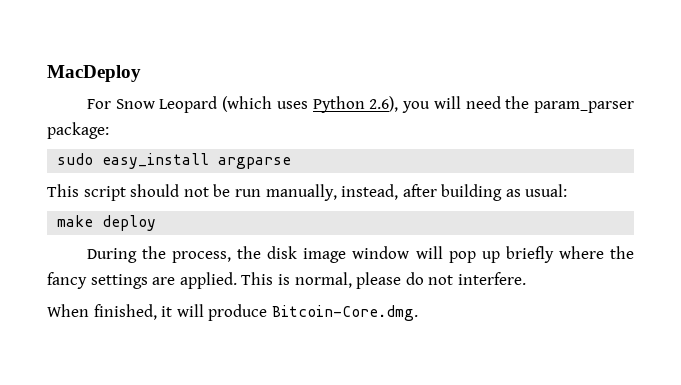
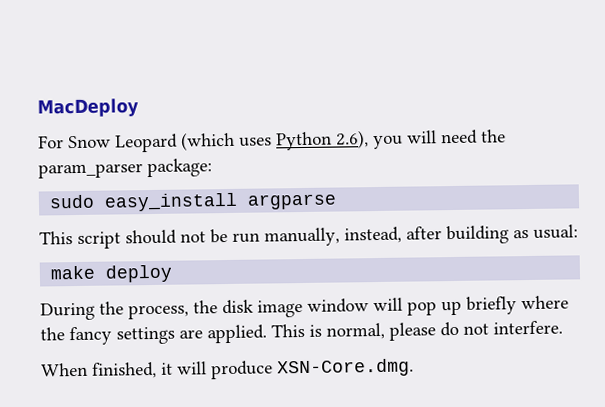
- When finished, it will produce Bitcoin-Core.dmg.
+ When finished, it will produce XSN-Core.dmg.

